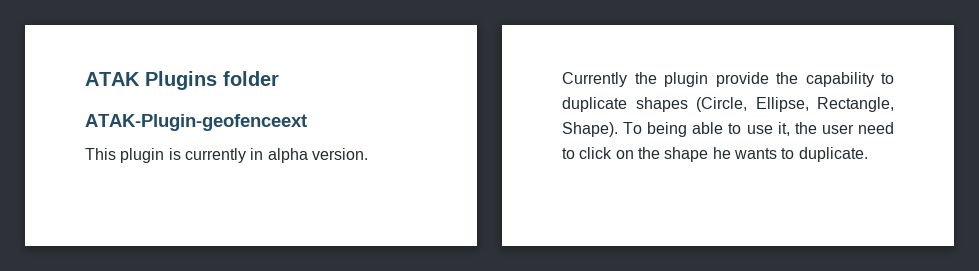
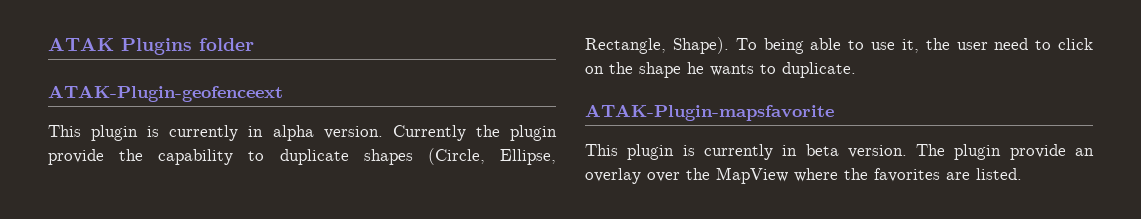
+ ATAK-Plugin-mapsfavorite
+ This plugin is currently in beta version. The plugin provide an overlay over the MapView where the favorites are listed.

